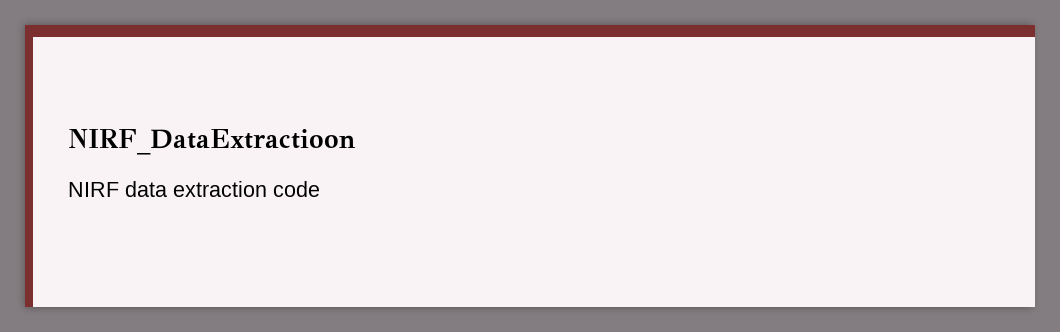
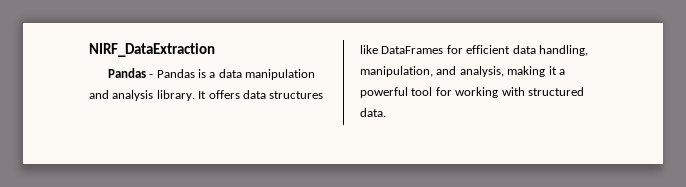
- NIRF_DataExtractioon
- NIRF data extraction code
+ NIRF_DataExtraction
+ Pandas - Pandas is a data manipulation and analysis library. It offers data structures like DataFrames for efficient data handling, manipulation, and analysis, making it a powerful tool for working with structured data.

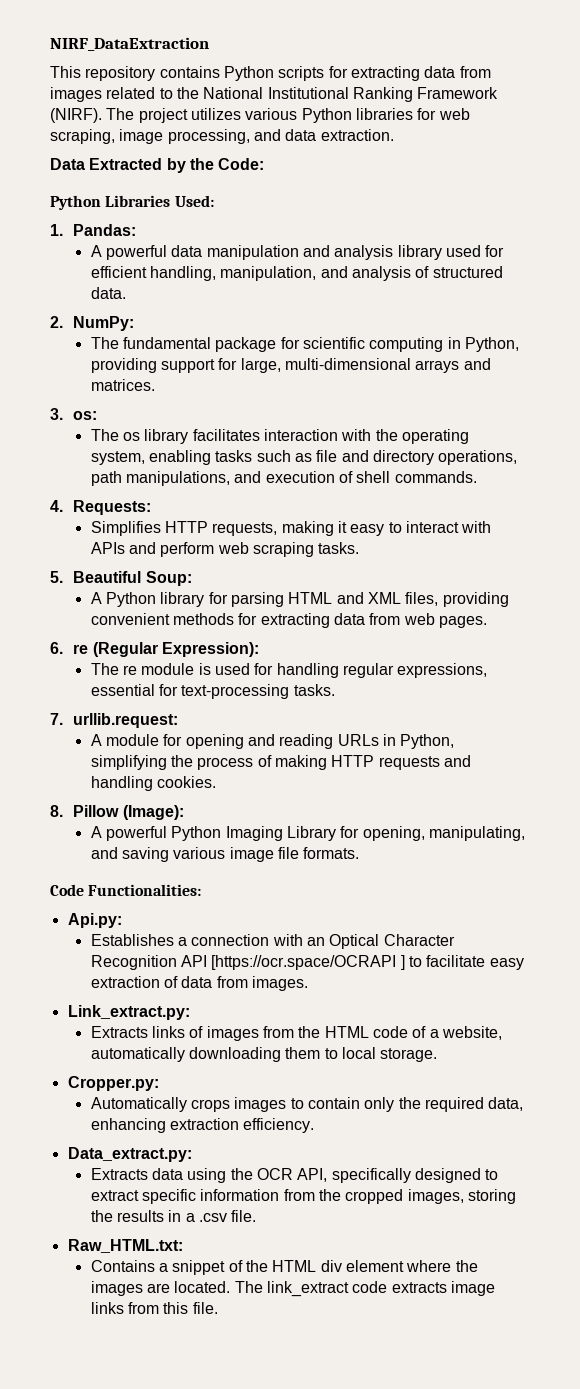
- Pandas - Pandas is a data manipulation and analysis library. It offers data structures like DataFrames for efficient data handling, manipulation, and analysis, making it a powerful tool for working with structured data.
+ This repository contains Python scripts for extracting data from images related to the National Institutional Ranking Framework (NIRF). The project utilizes various Python libraries for web scraping, image processing, and data extraction.
+ Data Extracted by the Code:
+ Python Libraries Used:
+ 1. Pandas:
+ A powerful data manipulation and analysis library used for efficient handling, manipulation, and analysis of structured data.
+ 2. NumPy:
+ The fundamental package for scientific computing in Python, providing support for large, multi-dimensional arrays and matrices.
+ 3. os:
+ The os library facilitates interaction with the operating system, enabling tasks such as file and directory operations, path manipulations, and execution of shell commands.
+ 4. Requests:
+ Simplifies HTTP requests, making it easy to interact with APIs and perform web scraping tasks.
+ 5. Beautiful Soup:
+ A Python library for parsing HTML and XML files, providing convenient methods for extracting data from web pages.
+ 6. re (Regular Expression):
+ The re module is used for handling regular expressions, essential for text-processing tasks.
+ 7. urllib.request:
+ A module for opening and reading URLs in Python, simplifying the process of making HTTP requests and handling cookies.
+ 8. Pillow (Image):
+ A powerful Python Imaging Library for opening, manipulating, and saving various image file formats.
+ Code Functionalities:
+ Api.py:
+ Establishes a connection with an Optical Character Recognition API [https://ocr.space/OCRAPI ] to facilitate easy extraction of data from images.
+ Link_extract.py:
+ Extracts links of images from the HTML code of a website, automatically downloading them to local storage.
+ Cropper.py:
+ Automatically crops images to contain only the required data, enhancing extraction efficiency.
+ Data_extract.py:
+ Extracts data using the OCR API, specifically designed to extract specific information from the cropped images, storing the results in a .csv file.
+ Raw_HTML.txt:
+ Contains a snippet of the HTML div element where the images are located. The link_extract code extracts image links from this file.

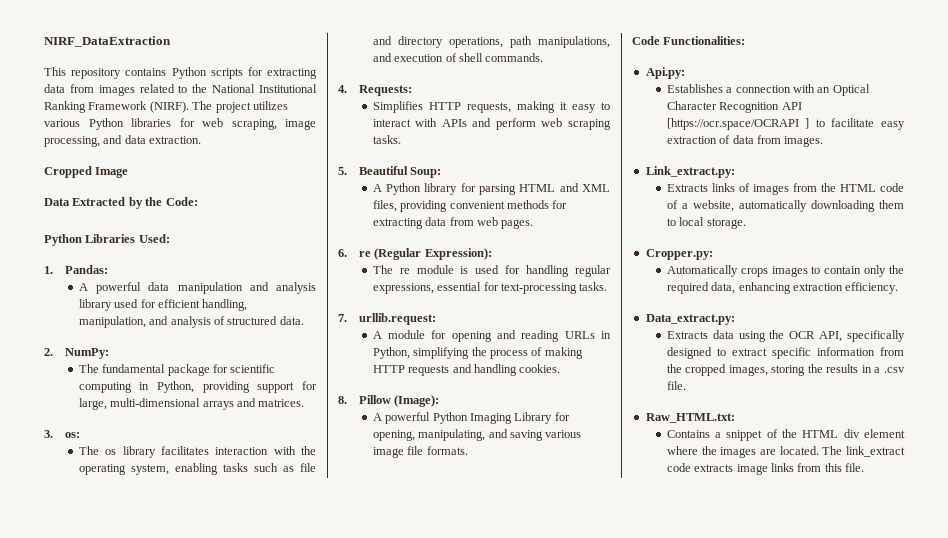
+ Cropped Image

